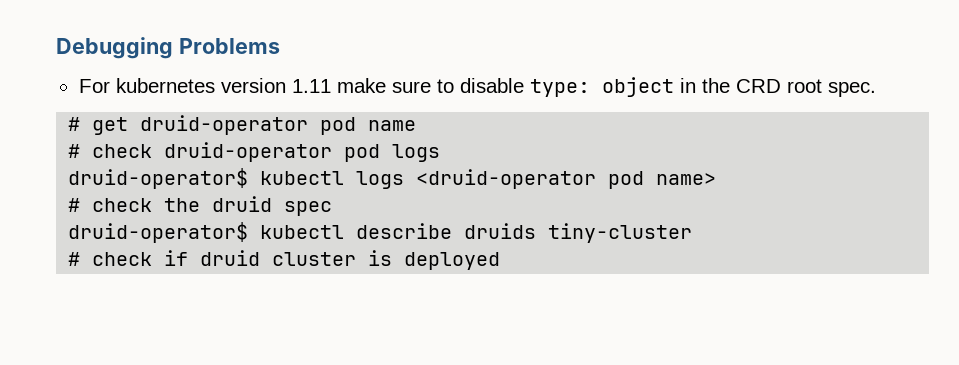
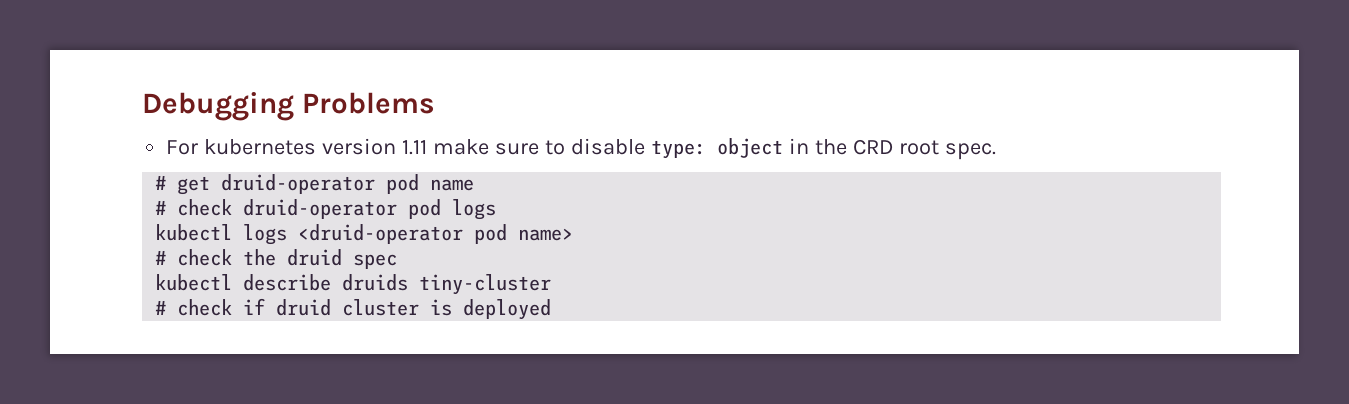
- druid-operator$ kubectl logs <druid-operator pod name>
+ kubectl logs <druid-operator pod name>
- druid-operator$ kubectl describe druids tiny-cluster
+ kubectl describe druids tiny-cluster

